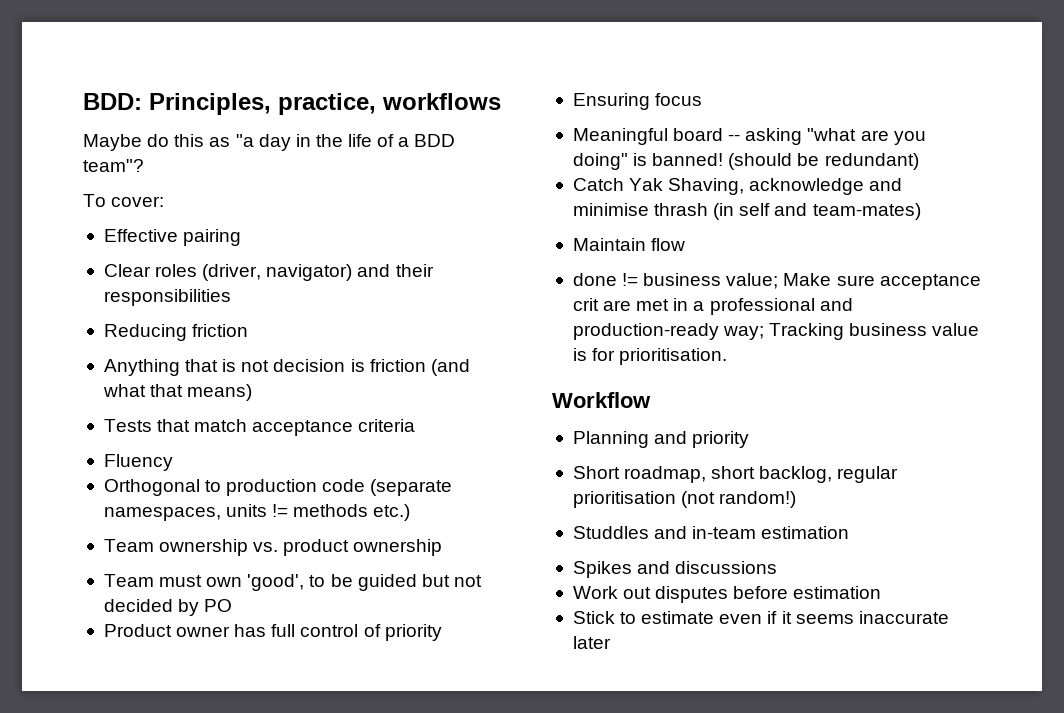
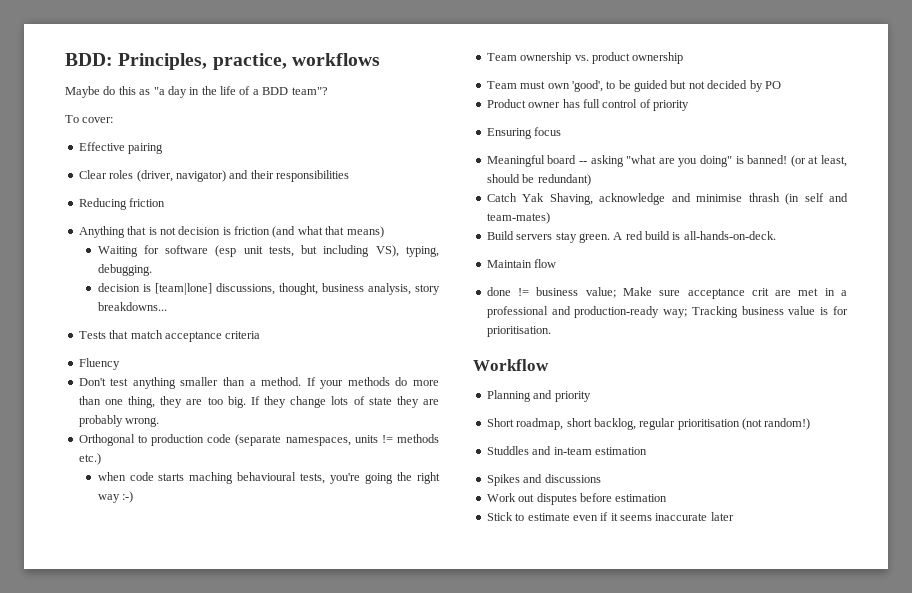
+ Waiting for software (esp unit tests, but including VS), typing, debugging.
+ decision is [team|lone] discussions, thought, business analysis, story breakdowns...
+ Don't test anything smaller than a method. If your methods do more than one thing, they are too big. If they change lots of state they are probably wrong.
+ when code starts maching behavioural tests, you're going the right way :-)
- (should be redundant)
+ (or at least, should be redundant)
+ Build servers stay green. A red build is all-hands-on-deck.

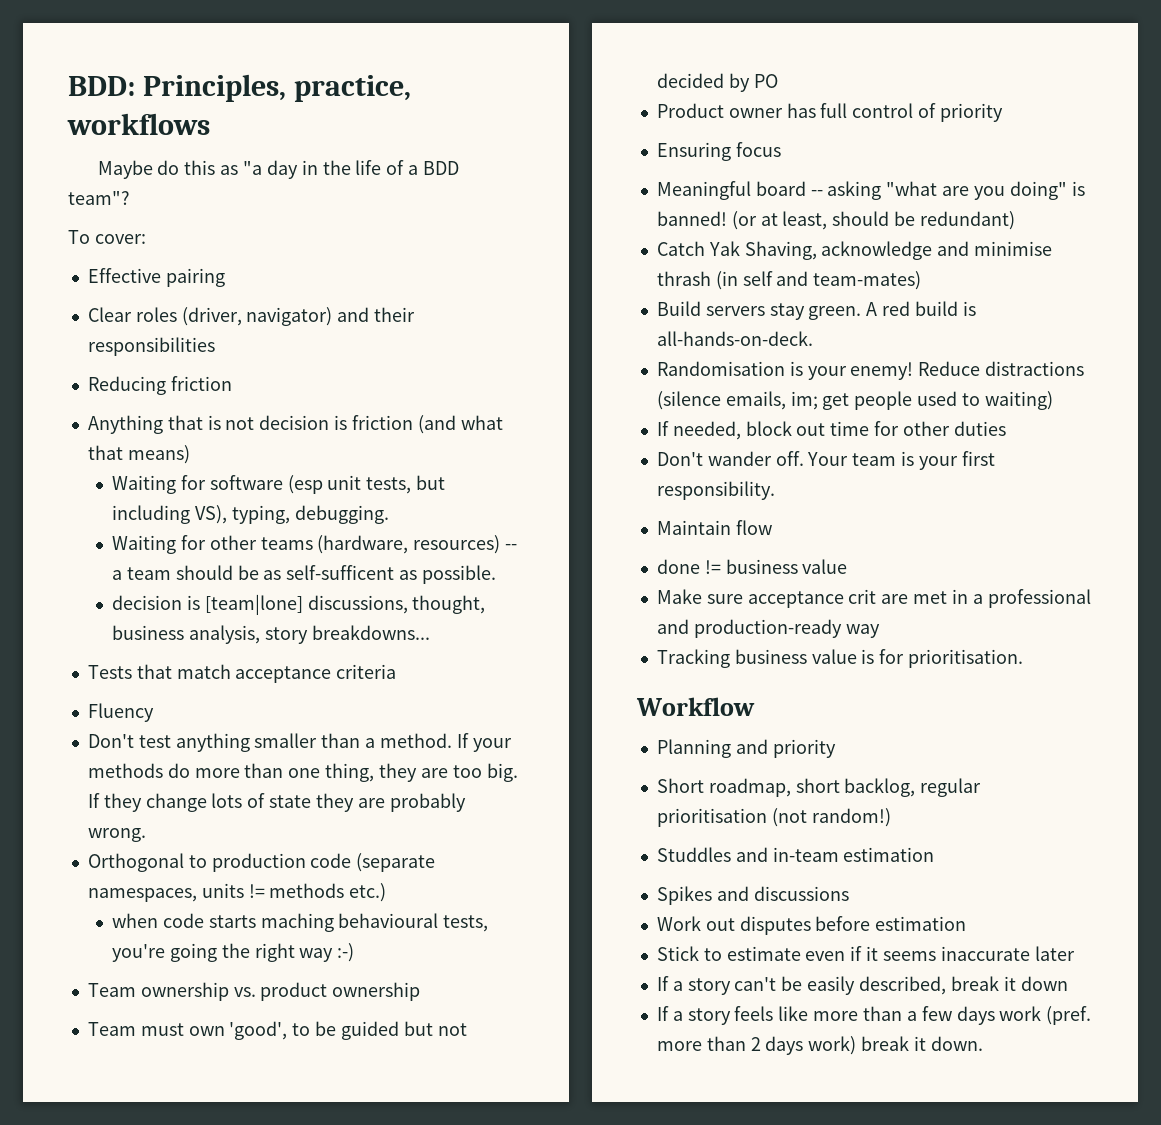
+ Waiting for other teams (hardware, resources) -- a team should be as self-sufficent as possible.
+ Randomisation is your enemy! Reduce distractions (silence emails, im; get people used to waiting)
+ If needed, block out time for other duties
+ Don't wander off. Your team is your first responsibility.
- done != business value; Make sure acceptance crit are met in a professional and production-ready way; Tracking business value is for prioritisation.
+ done != business value
+ Make sure acceptance crit are met in a professional and production-ready way
+ Tracking business value is for prioritisation.
+ If a story can't be easily described, break it down
+ If a story feels like more than a few days work (pref. more than 2 days work) break it down.

